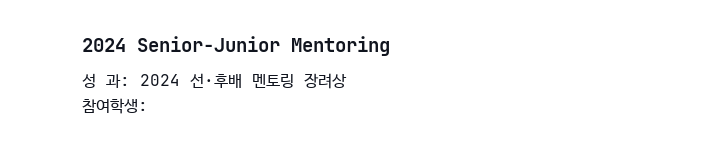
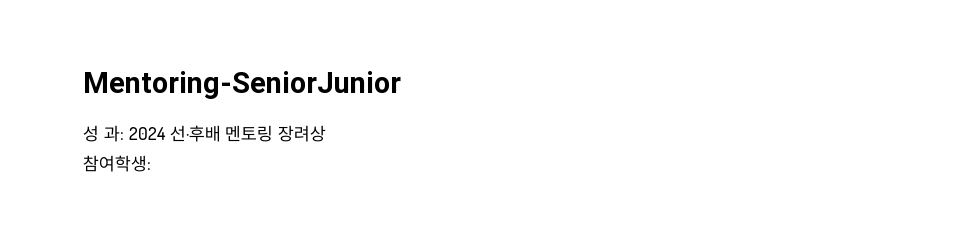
- 2024 Senior-Junior Mentoring
+ Mentoring-SeniorJunior

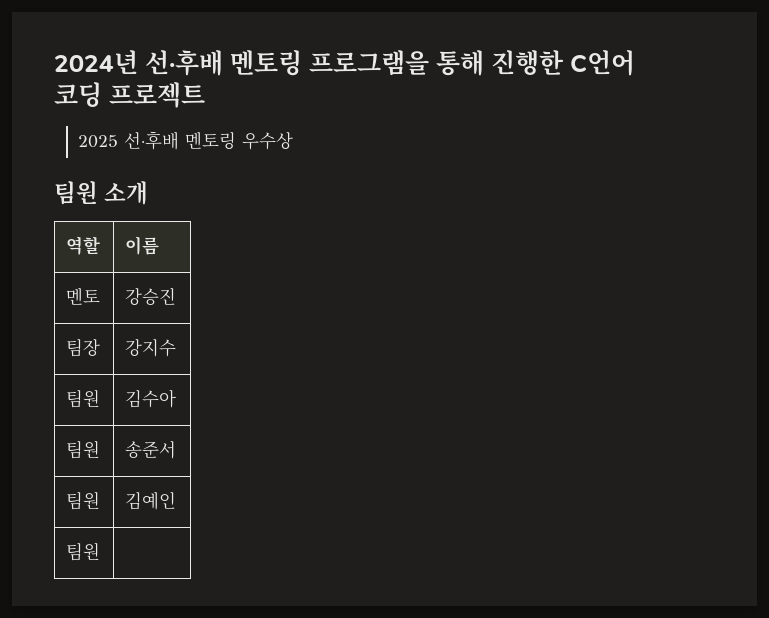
- Mentoring-SeniorJunior
- 성 과: 2024 선·후배 멘토링 장려상
- 참여학생:
+ 2024년 선·후배 멘토링 프로그램을 통해 진행한 C언어 코딩 프로젝트
+ 2025 선·후배 멘토링 우수상
+ 팀원 소개
+ 역할 | 이름
+ 멘토 | 강승진
+ 팀장 | 강지수
+ 팀원 | 김수아
+ 팀원 | 송준서
+ 팀원 | 김예인
+ 팀원 |

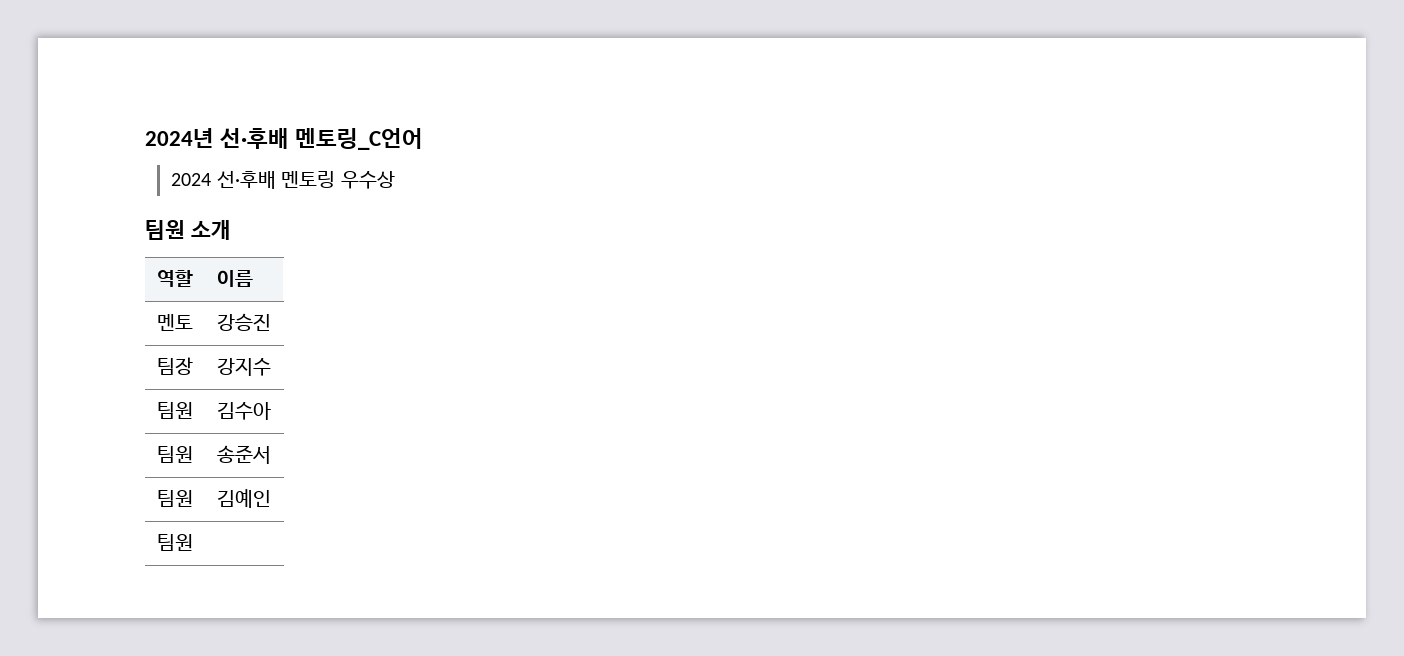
- 2024년 선·후배 멘토링 프로그램을 통해 진행한 C언어 코딩 프로젝트
- 2025 선·후배 멘토링 우수상
+ 2024년 선·후배 멘토링_C언어
+ 2024 선·후배 멘토링 우수상

